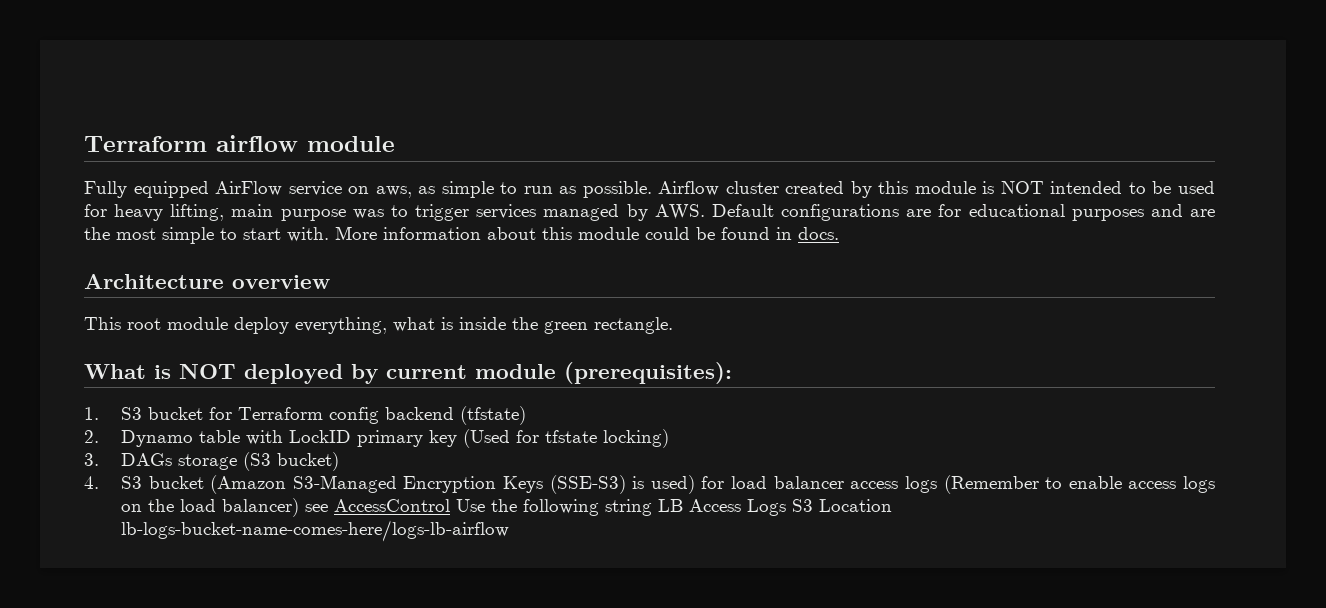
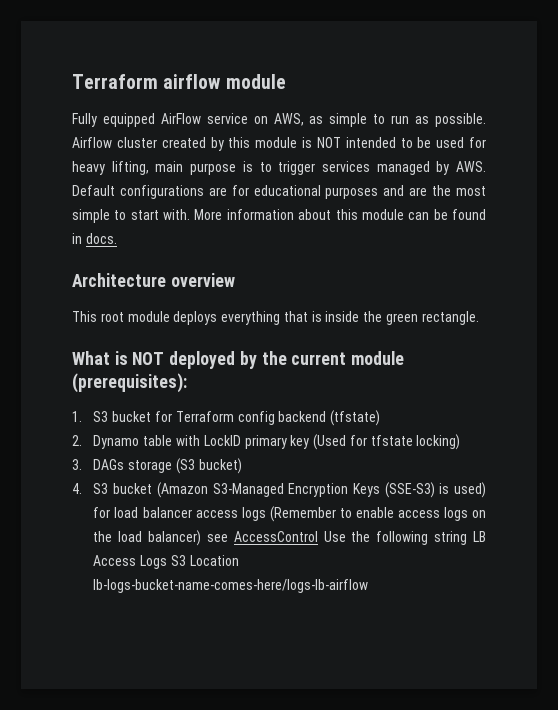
- Fully equipped AirFlow service on aws, as simple to run as possible.
+ Fully equipped AirFlow service on AWS, as simple to run as possible.
- Airflow cluster created by this module is NOT intended to be used for heavy lifting, main purpose was to trigger services managed by AWS. Default configurations are for educational purposes and are the most simple to start with.
+ Airflow cluster created by this module is NOT intended to be used for heavy lifting, main purpose is to trigger services managed by AWS. Default configurations are for educational purposes and are the most simple to start with.
- More information about this module could be found in docs.
+ More information about this module can be found in docs.
- This root module deploy everything, what is inside the green rectangle.
+ This root module deploys everything that is inside the green rectangle.
- What is NOT deployed by current module (prerequisites):
+ What is NOT deployed by the current module (prerequisites):

